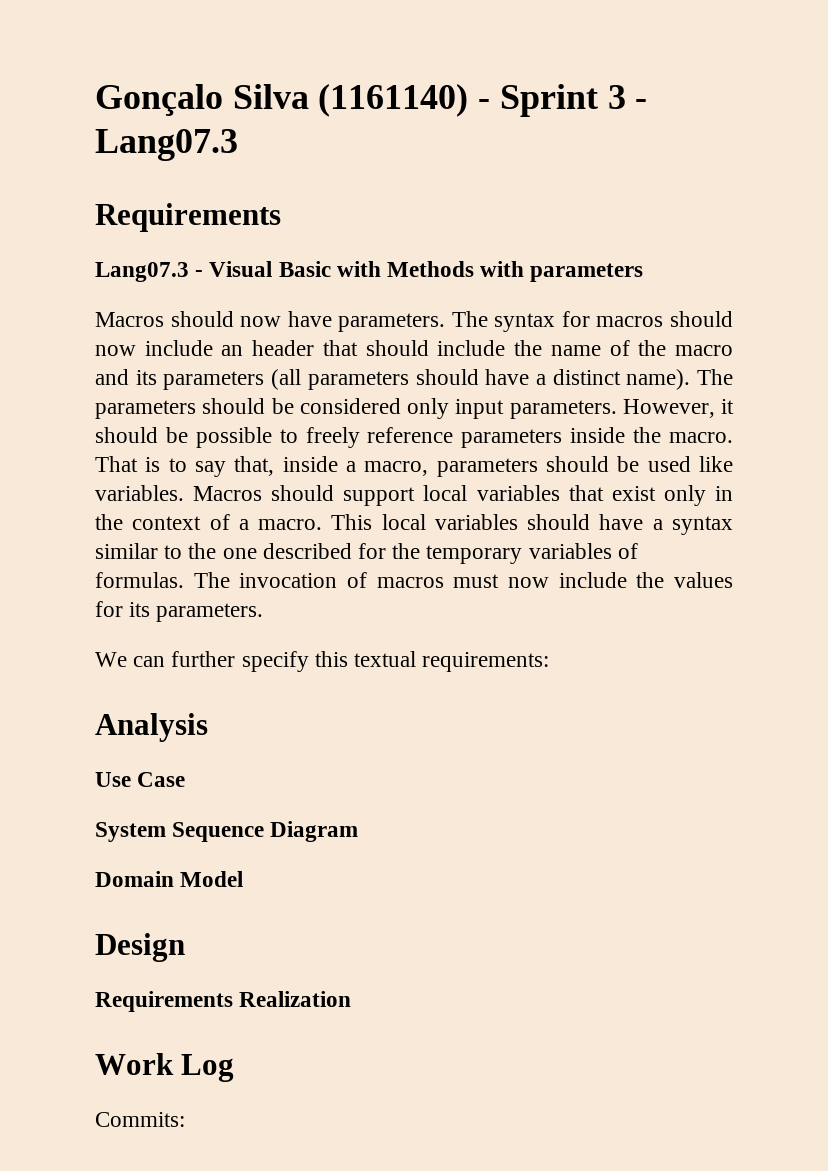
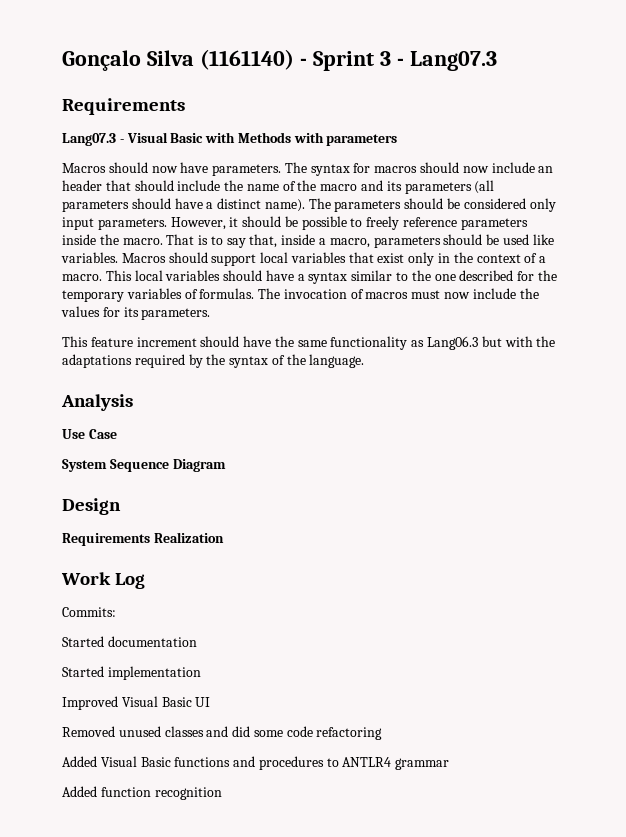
- We can further specify this textual requirements:
+ This feature increment should have the same functionality as Lang06.3 but with the adaptations required by the syntax of the language.
- Domain Model
+ Started documentation
+ Started implementation
+ Improved Visual Basic UI
+ Removed unused classes and did some code refactoring
+ Added Visual Basic functions and procedures to ANTLR4 grammar
+ Added function recognition

